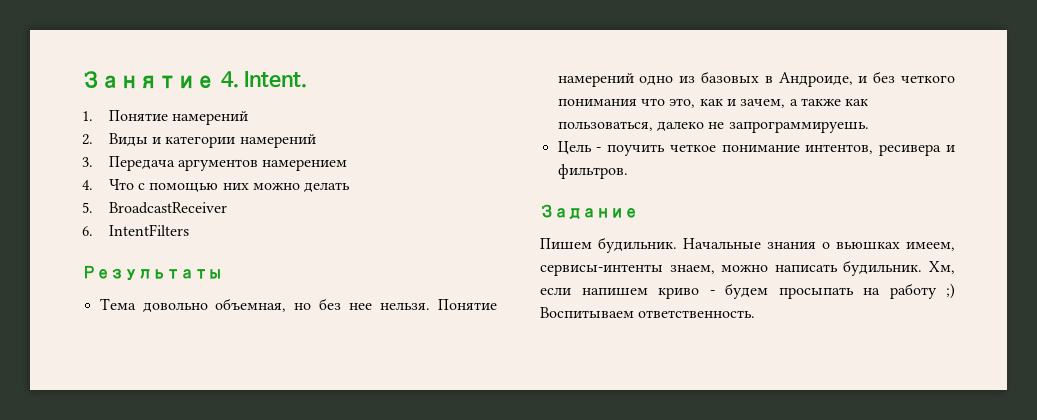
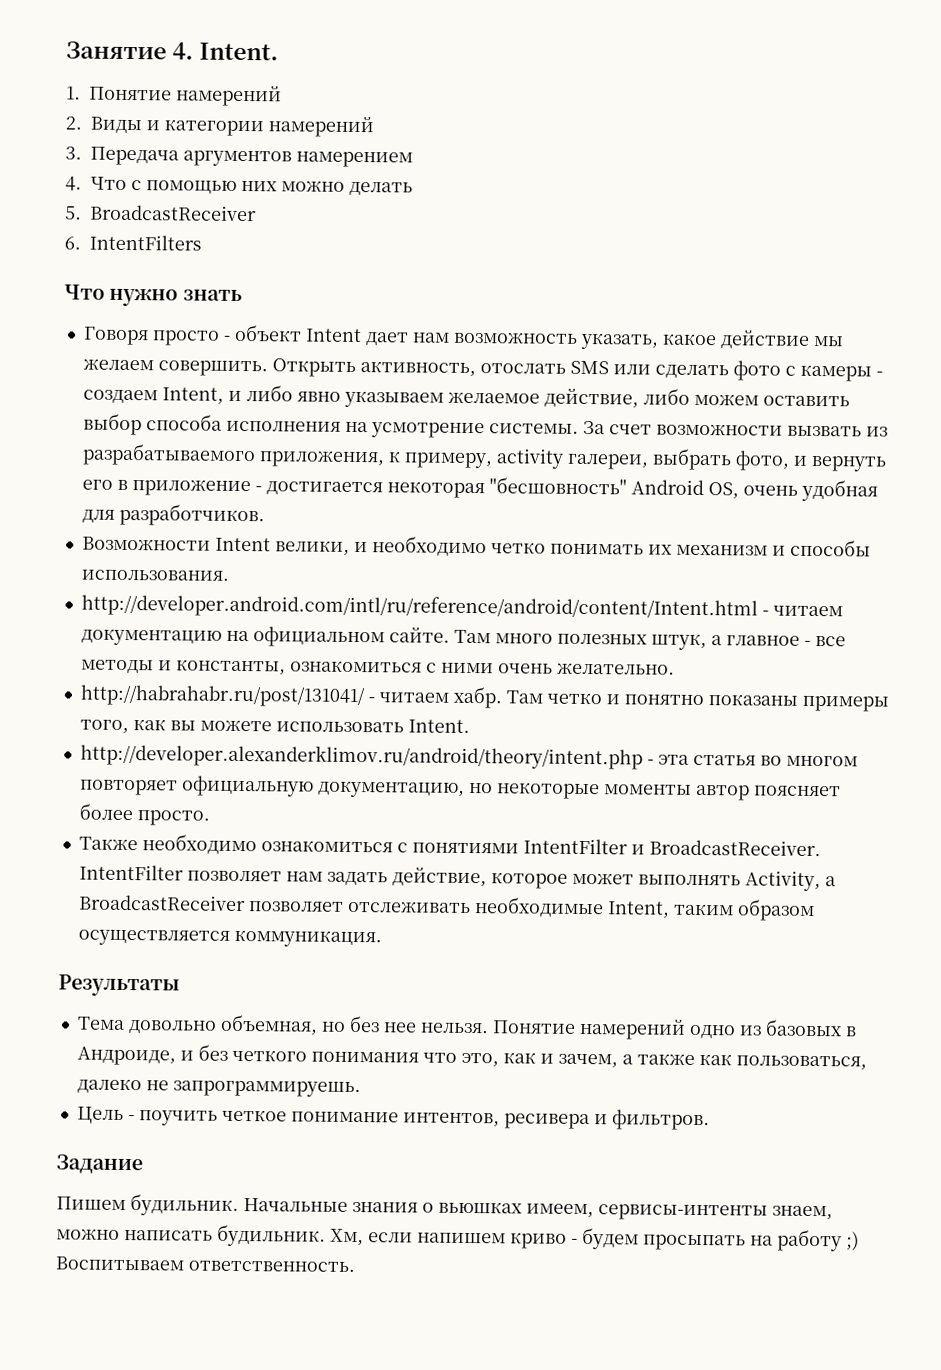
+ Что нужно знать
+ Говоря просто - объект Intent дает нам возможность указать, какое действие мы желаем совершить. Открыть активность, отослать SMS или сделать фото с камеры - создаем Intent, и либо явно указываем желаемое действие, либо можем оставить выбор способа исполнения на усмотрение системы. За счет возможности вызвать из разрабатываемого приложения, к примеру, activity галереи, выбрать фото, и вернуть его в приложение - достигается некоторая "бесшовность" Android OS, очень удобная для разработчиков.
+ Возможности Intent велики, и необходимо четко понимать их механизм и способы использования.
+ http://developer.android.com/intl/ru/reference/android/content/Intent.html - читаем документацию на официальном сайте. Там много полезных штук, а главное - все методы и константы, ознакомиться с ними очень желательно.
+ http://habrahabr.ru/post/131041/ - читаем хабр. Там четко и понятно показаны примеры того, как вы можете использовать Intent.
+ http://developer.alexanderklimov.ru/android/theory/intent.php - эта статья во многом повторяет официальную документацию, но некоторые моменты автор поясняет более просто.
+ Также необходимо ознакомиться с понятиями IntentFilter и BroadcastReceiver. IntentFilter позволяет нам задать действие, которое может выполнять Activity, а BroadcastReceiver позволяет отслеживать необходимые Intent, таким образом осуществляется коммуникация.

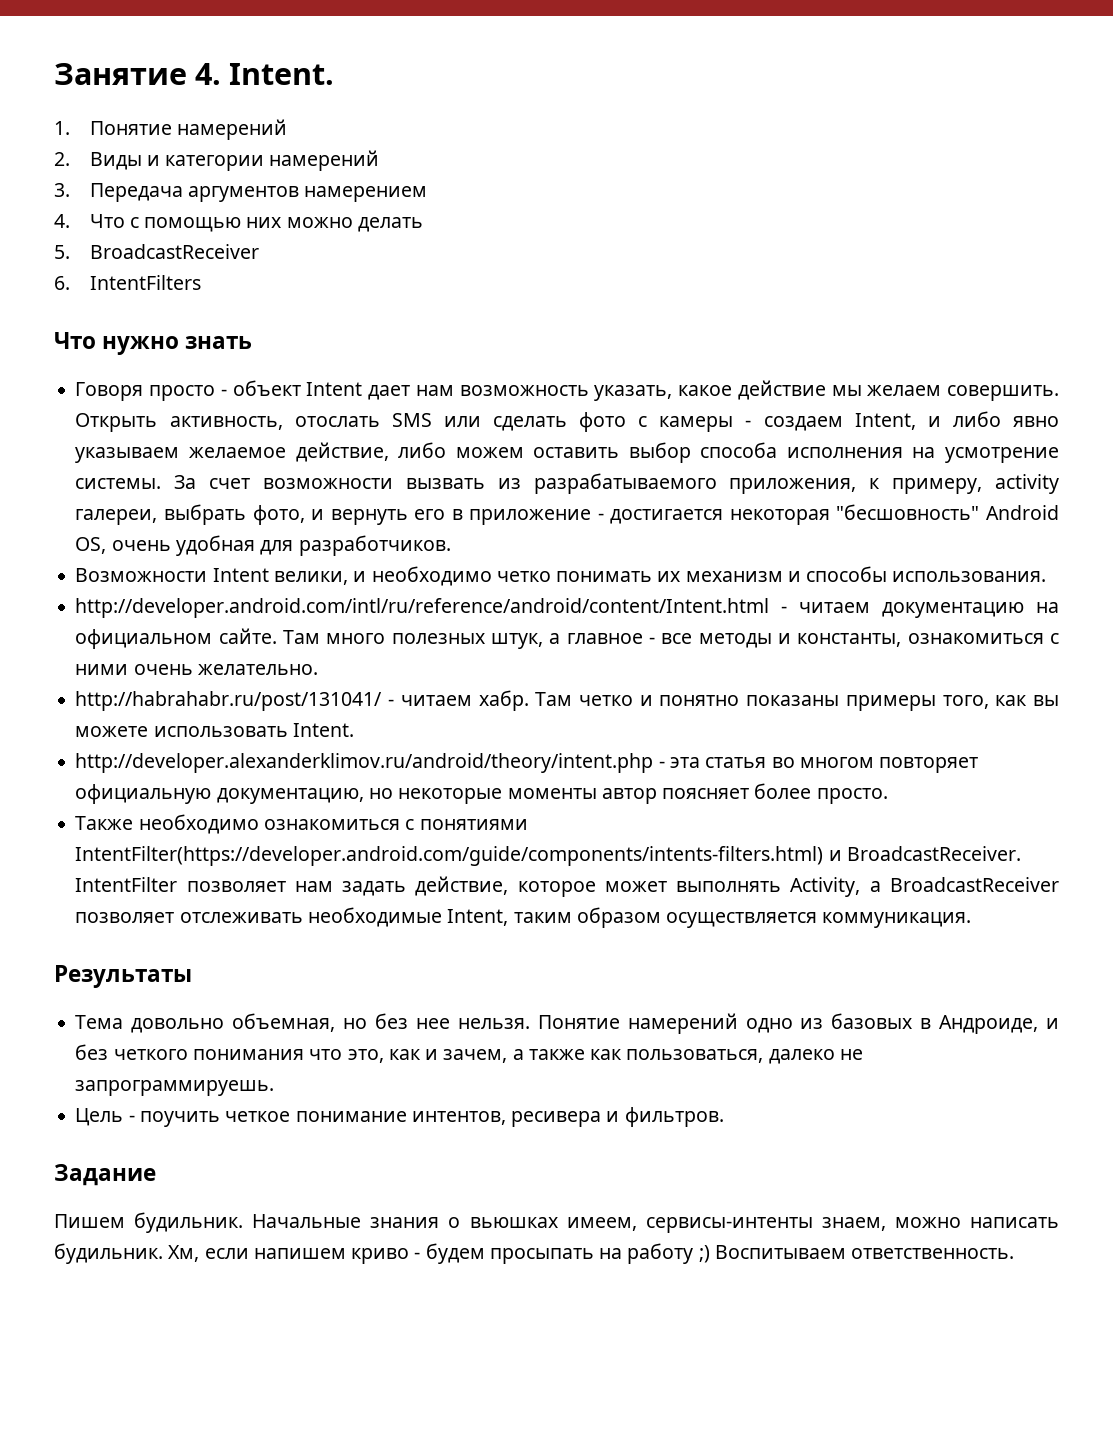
- Также необходимо ознакомиться с понятиями IntentFilter и BroadcastReceiver.
+ Также необходимо ознакомиться с понятиями IntentFilter(https://developer.android.com/guide/components/intents-filters.html) и BroadcastReceiver.

